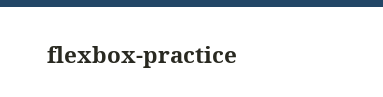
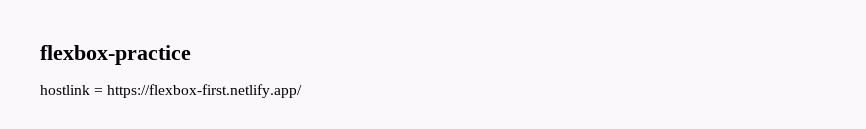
+ hostlink = https://flexbox-first.netlify.app/

